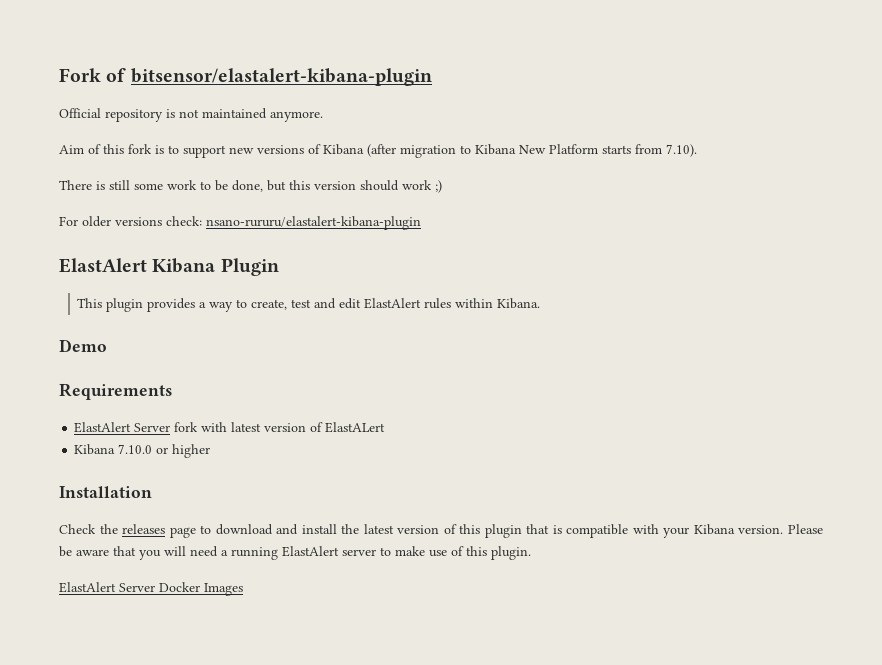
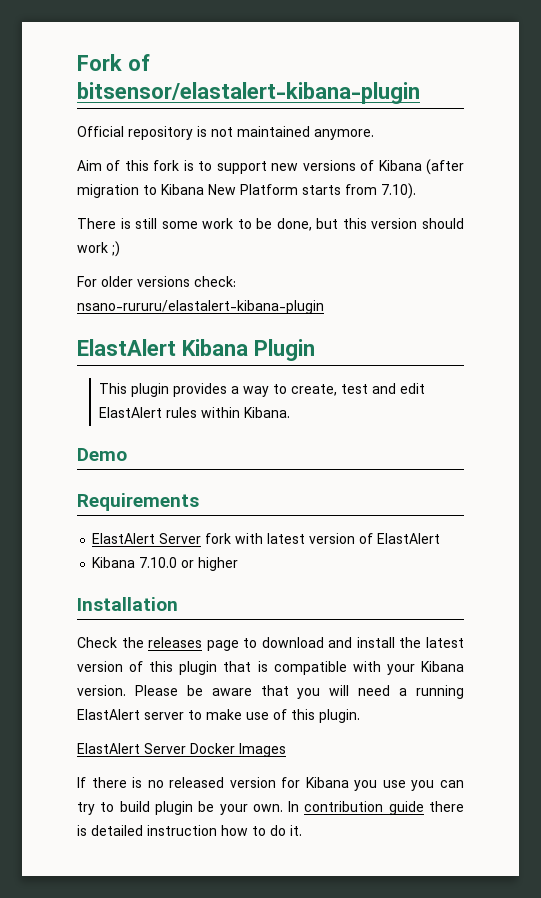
- ElastAlert Server fork with latest version of ElastALert
+ ElastAlert Server fork with latest version of ElastAlert
+ If there is no released version for Kibana you use you can try to build plugin be your own. In contribution guide there is detailed instruction how to do it.

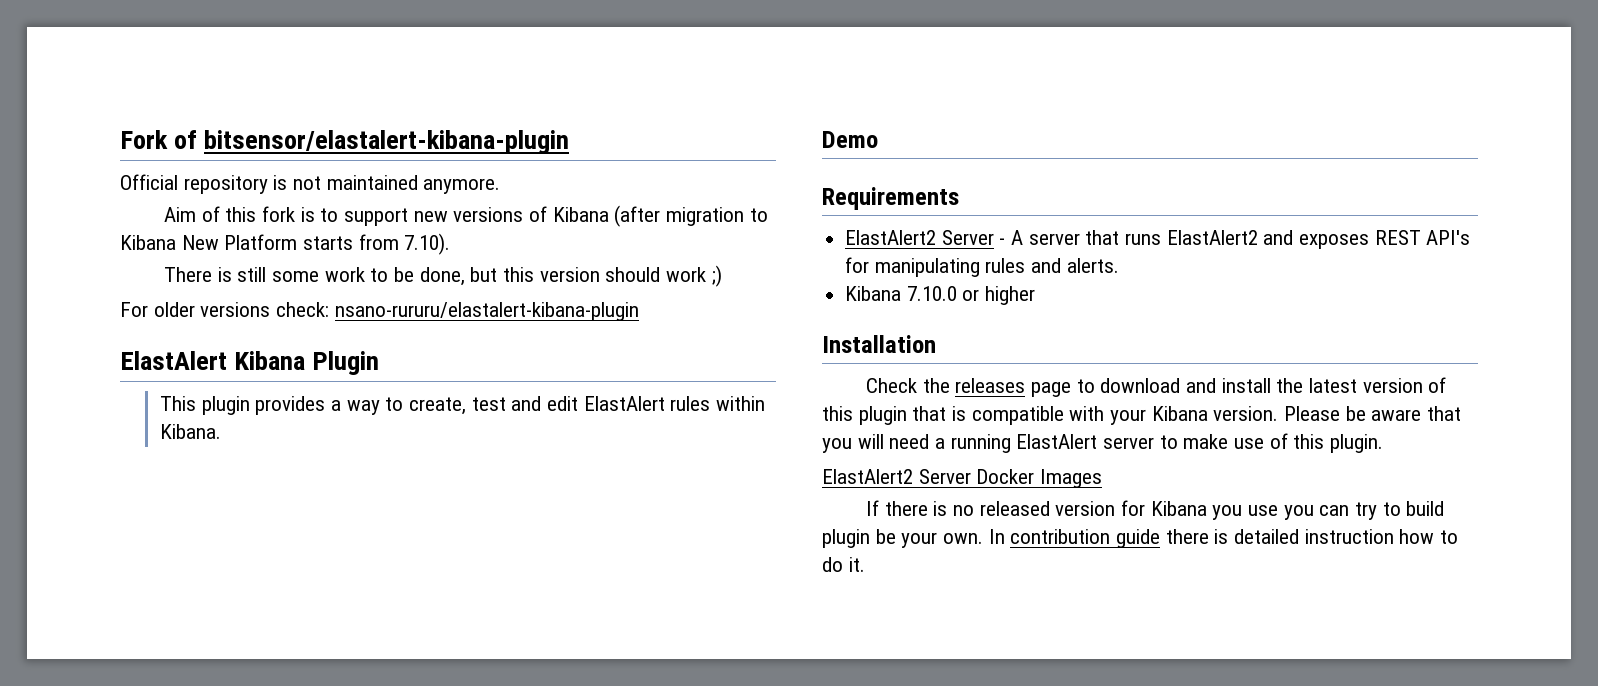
- ElastAlert Server fork with latest version of ElastAlert
+ ElastAlert2 Server - A server that runs ElastAlert2 and exposes REST API's for manipulating rules and alerts.
- ElastAlert Server Docker Images
+ ElastAlert2 Server Docker Images

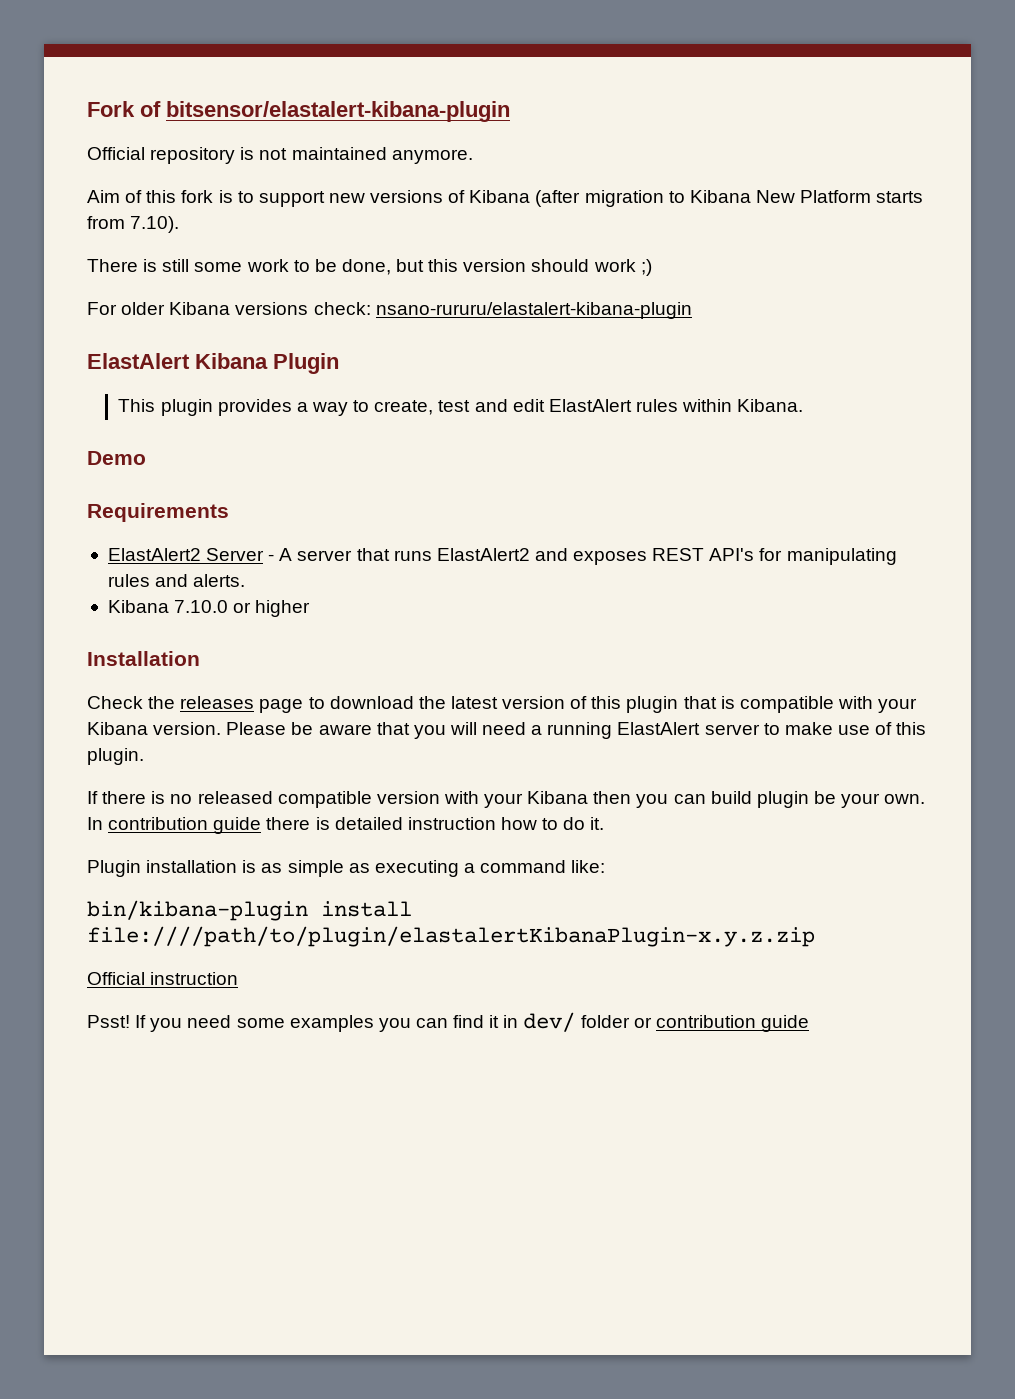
- For older versions check: nsano-rururu/elastalert-kibana-plugin
+ For older Kibana versions check: nsano-rururu/elastalert-kibana-plugin
- Check the releases page to download and install the latest version of this plugin that is compatible with your Kibana version.
+ Check the releases page to download the latest version of this plugin that is compatible with your Kibana version.
- ElastAlert2 Server Docker Images
- If there is no released version for Kibana you use you can try to build plugin be your own.
+ If there is no released compatible version with your Kibana then you can build plugin be your own.
+ Plugin installation is as simple as executing a command like:
+ bin/kibana-plugin install file:////path/to/plugin/elastalertKibanaPlugin-x.y.z.zip
+ Official instruction
+ Psst! If you need some examples you can find it in dev/ folder or contribution guide

